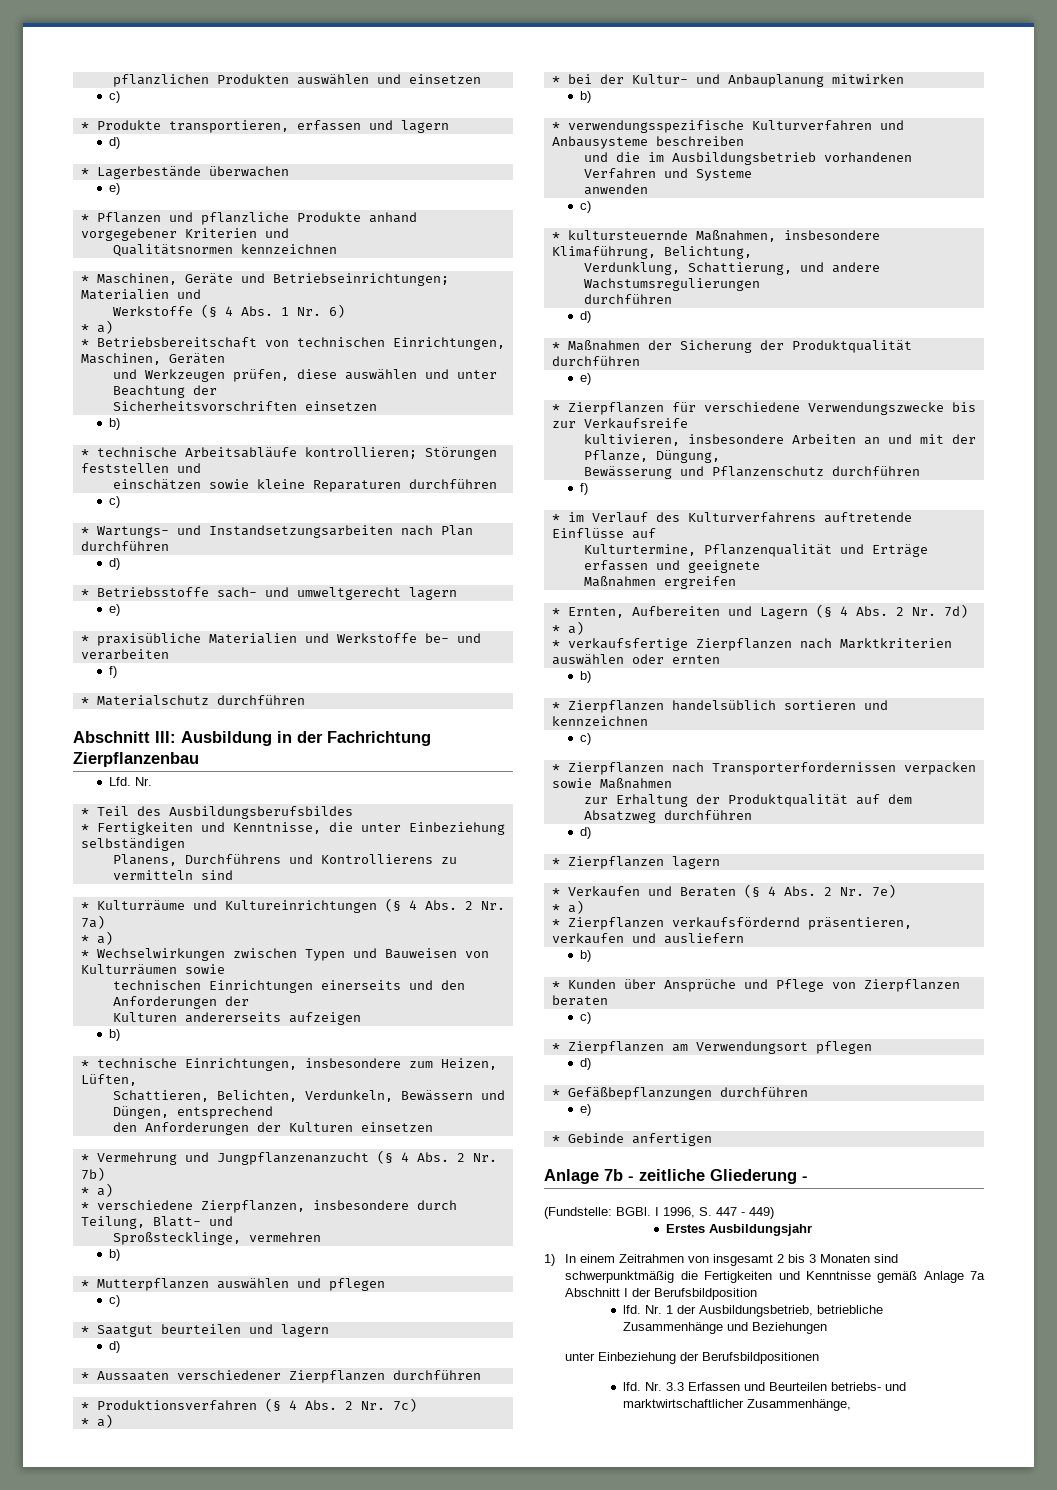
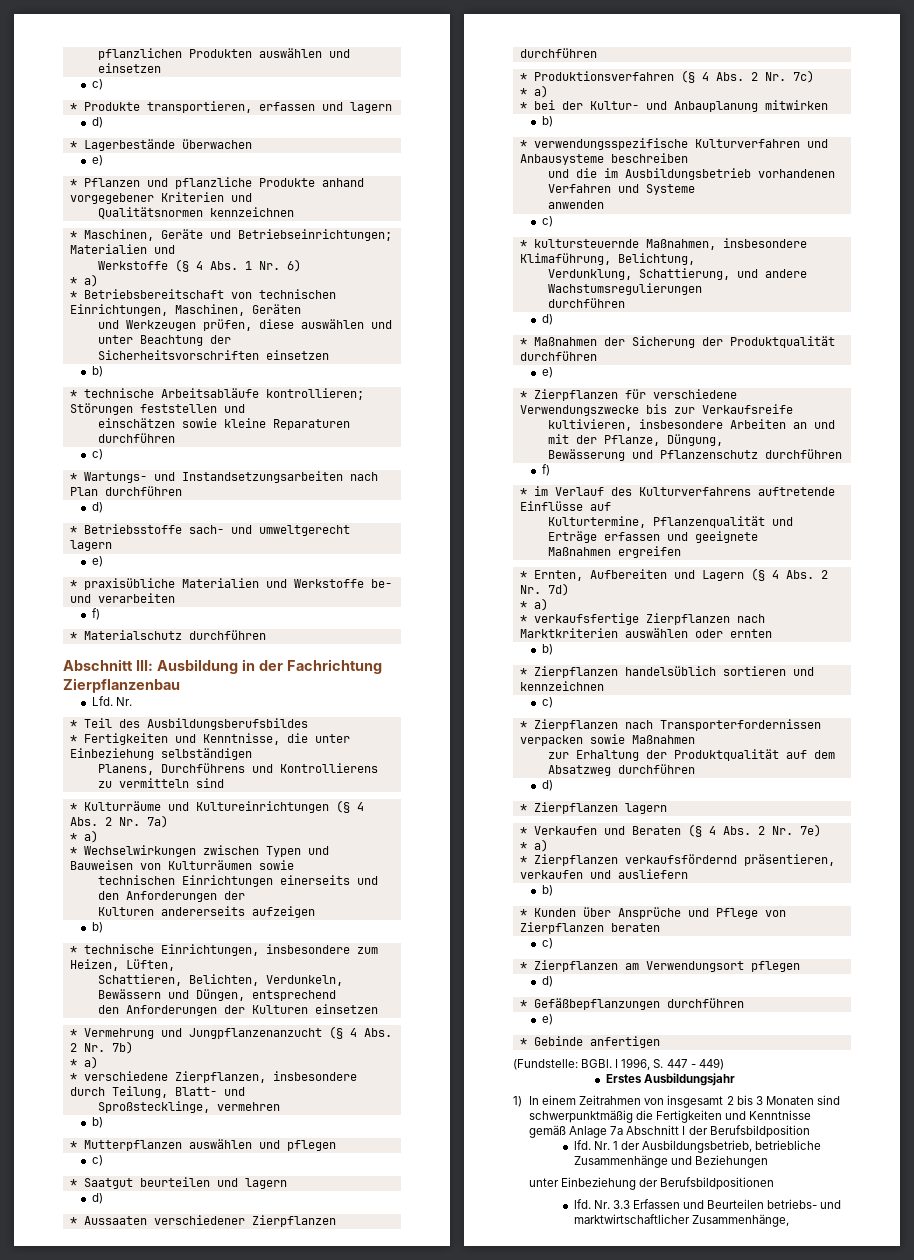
- Anlage 7b - zeitliche Gliederung -

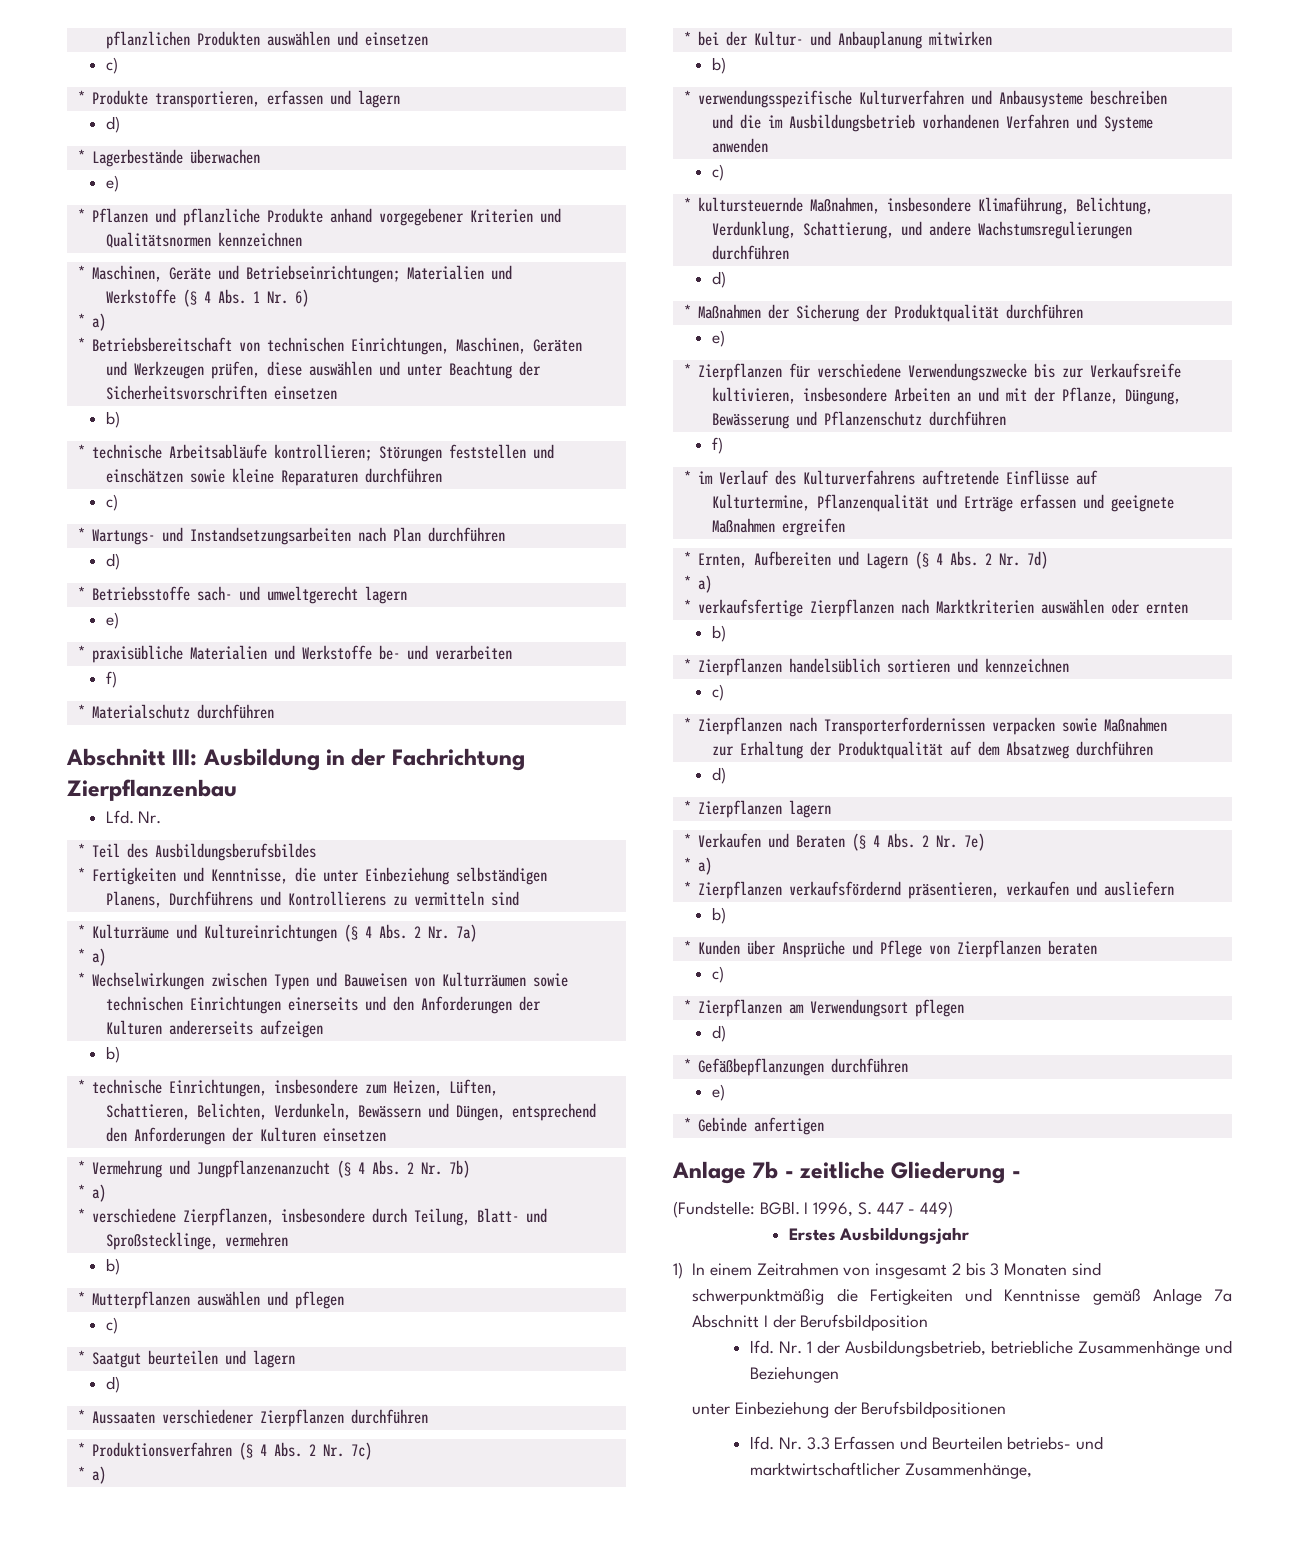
+ Anlage 7b - zeitliche Gliederung -

